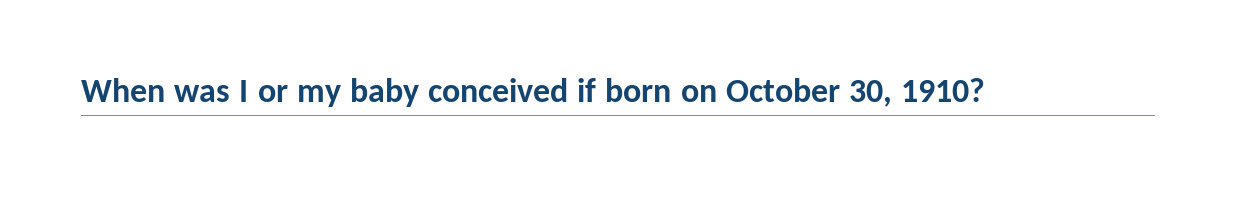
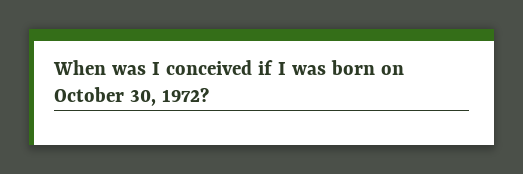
- When was I or my baby conceived if born on October 30, 1910?
+ When was I conceived if I was born on October 30, 1972?

